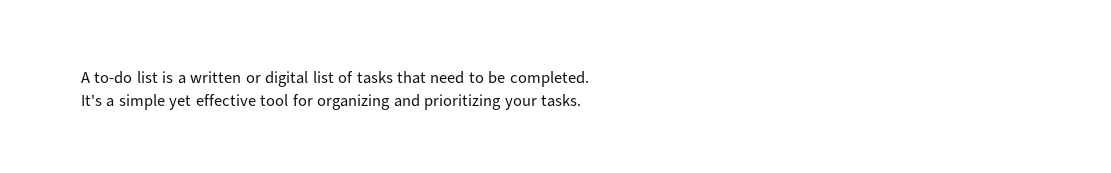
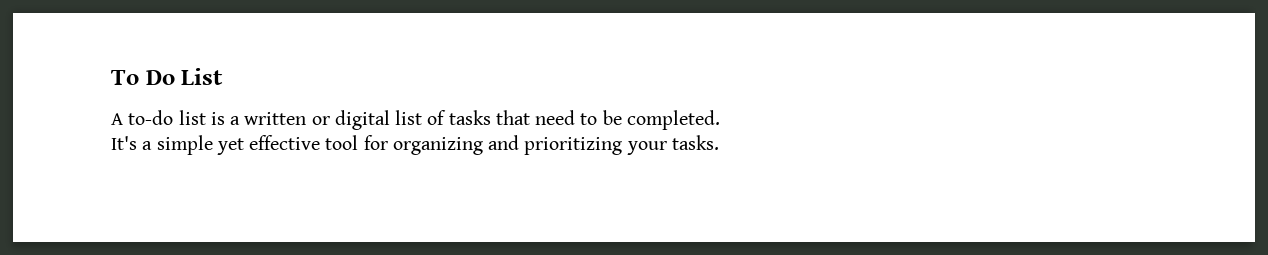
+ To Do List

